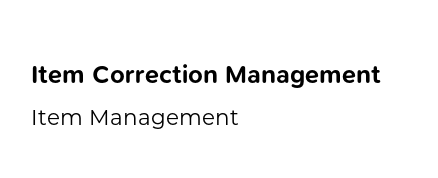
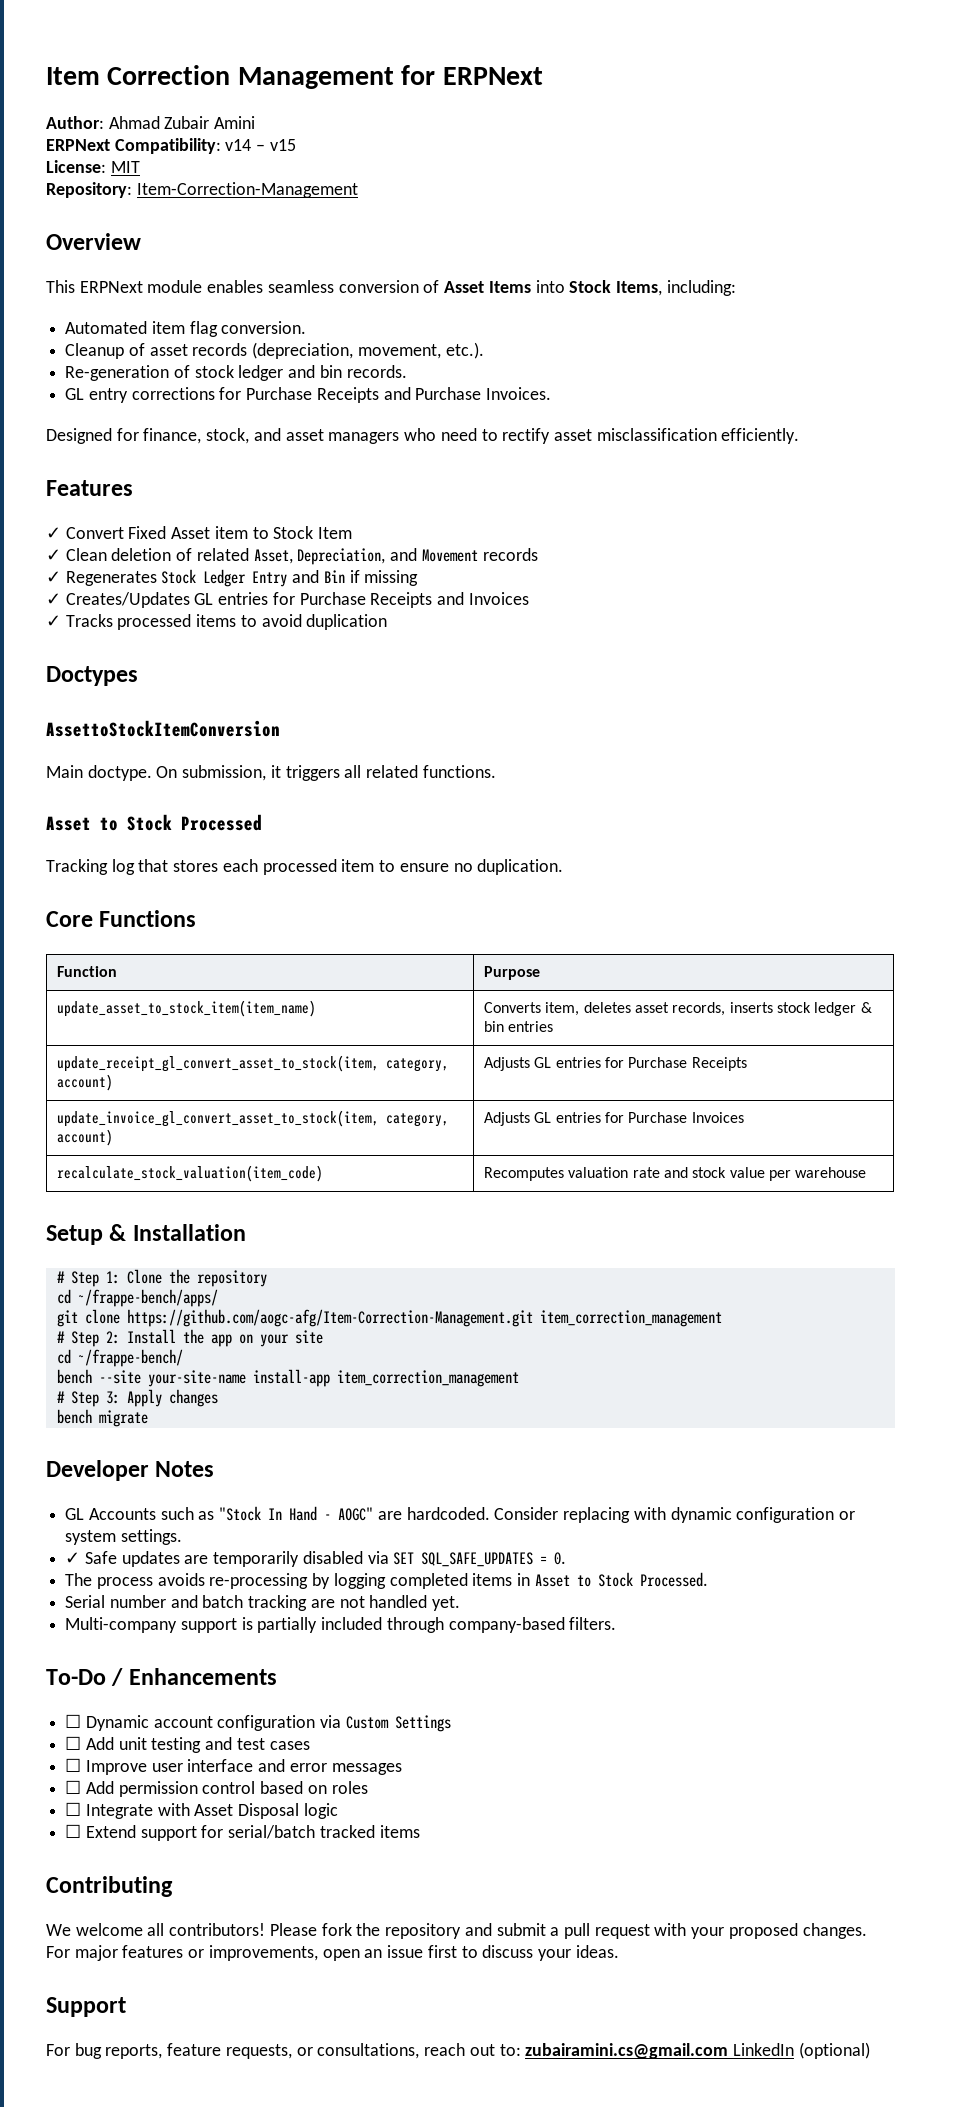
- Item Correction Management
- Item Management
+ Item Correction Management for ERPNext
+ Author: Ahmad Zubair Amini
+ ERPNext Compatibility: v14 – v15
+ License: MIT
+ Repository: Item-Correction-Management
+ Overview
+ This ERPNext module enables seamless conversion of Asset Items into Stock Items, including:
+ Automated item flag conversion.
+ Cleanup of asset records (depreciation, movement, etc.).
+ Re-generation of stock ledger and bin records.
+ GL entry corrections for Purchase Receipts and Purchase Invoices.
+ Designed for finance, stock, and asset managers who need to rectify asset misclassification efficiently.
+ Features
+ ✓ Convert Fixed Asset item to Stock Item
+ ✓ Clean deletion of related Asset, Depreciation, and Movement records
+ ✓ Regenerates Stock Ledger Entry and Bin if missing
+ ✓ Creates/Updates GL entries for Purchase Receipts and Invoices
+ ✓ Tracks processed items to avoid duplication
+ Doctypes
+ AssettoStockItemConversion
+ Main doctype. On submission, it triggers all related functions.
+ Asset to Stock Processed
+ Tracking log that stores each processed item to ensure no duplication.
+ Core Functions
+ Function | Purpose
+ update_asset_to_stock_item(item_name) | Converts item, deletes asset records, inserts stock ledger & bin entries
+ update_receipt_gl_convert_asset_to_stock(item, category, account) | Adjusts GL entries for Purchase Receipts
+ update_invoice_gl_convert_asset_to_stock(item, category, account) | Adjusts GL entries for Purchase Invoices
+ recalculate_stock_valuation(item_code) | Recomputes valuation rate and stock value per warehouse
+ Setup & Installation
+ # Step 1: Clone the repository
+ cd ~/frappe-bench/apps/
+ git clone https://github.com/aogc-afg/Item-Correction-Management.git item_correction_management
+ # Step 2: Install the app on your site
+ cd ~/frappe-bench/
+ bench --site your-site-name install-app item_correction_management
+ # Step 3: Apply changes
+ bench migrate
+ Developer Notes
+ GL Accounts such as "Stock In Hand - AOGC" are hardcoded. Consider replacing with dynamic configuration or system settings.
+ ✓ Safe updates are temporarily disabled via SET SQL_SAFE_UPDATES = 0.
+ The process avoids re-processing by logging completed items in Asset to Stock Processed.
+ Serial number and batch tracking are not handled yet.
+ Multi-company support is partially included through company-based filters.
+ To-Do / Enhancements
+ ☐ Dynamic account configuration via Custom Settings
+ ☐ Add unit testing and test cases
+ ☐ Improve user interface and error messages
+ ☐ Add permission control based on roles
+ ☐ Integrate with Asset Disposal logic
+ ☐ Extend support for serial/batch tracked items
+ Contributing
+ We welcome all contributors! Please fork the repository and submit a pull request with your proposed changes. For major features or improvements, open an issue first to discuss your ideas.
+ Support
+ For bug reports, feature requests, or consultations, reach out to: zubairamini.cs@gmail.com LinkedIn (optional)

